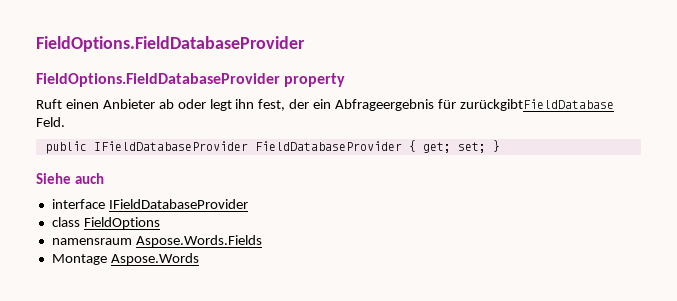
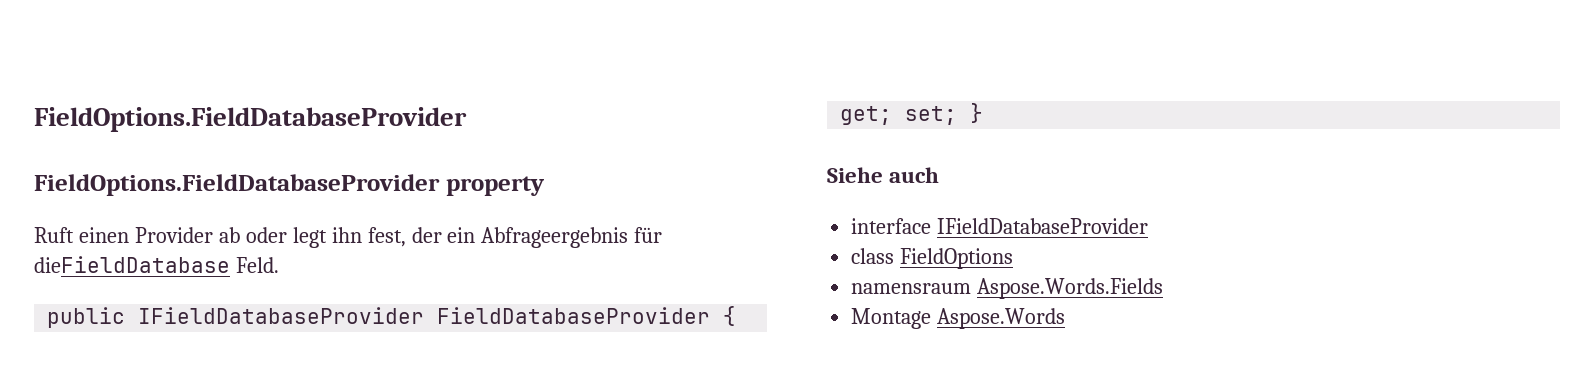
- Ruft einen Anbieter ab oder legt ihn fest, der ein Abfrageergebnis für zurückgibtFieldDatabase Feld.
+ Ruft einen Provider ab oder legt ihn fest, der ein Abfrageergebnis für dieFieldDatabase Feld.

